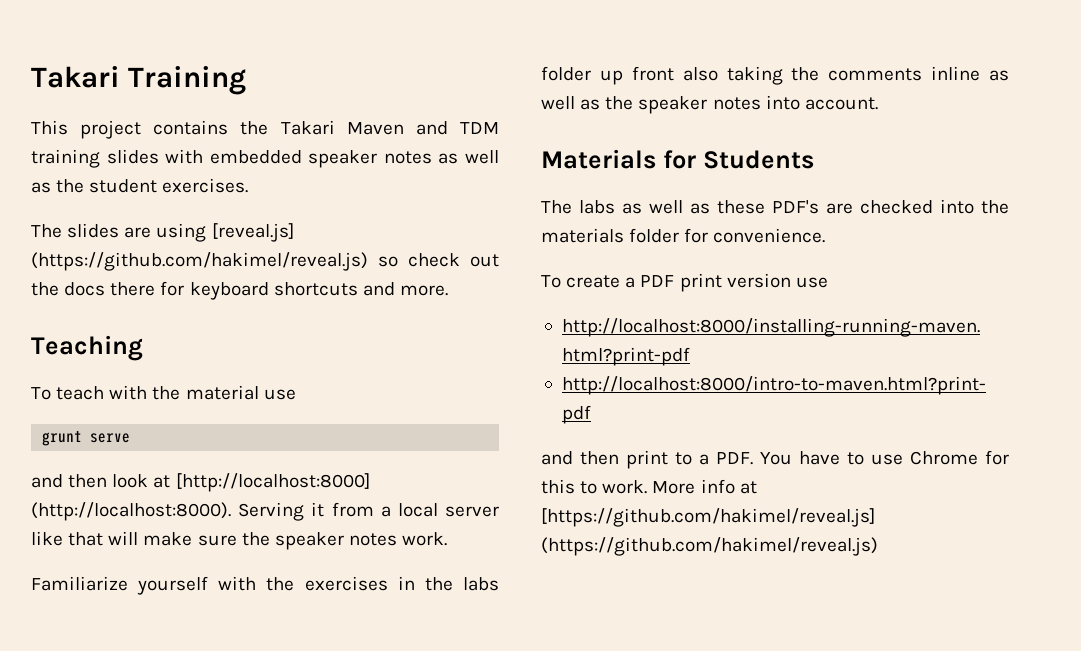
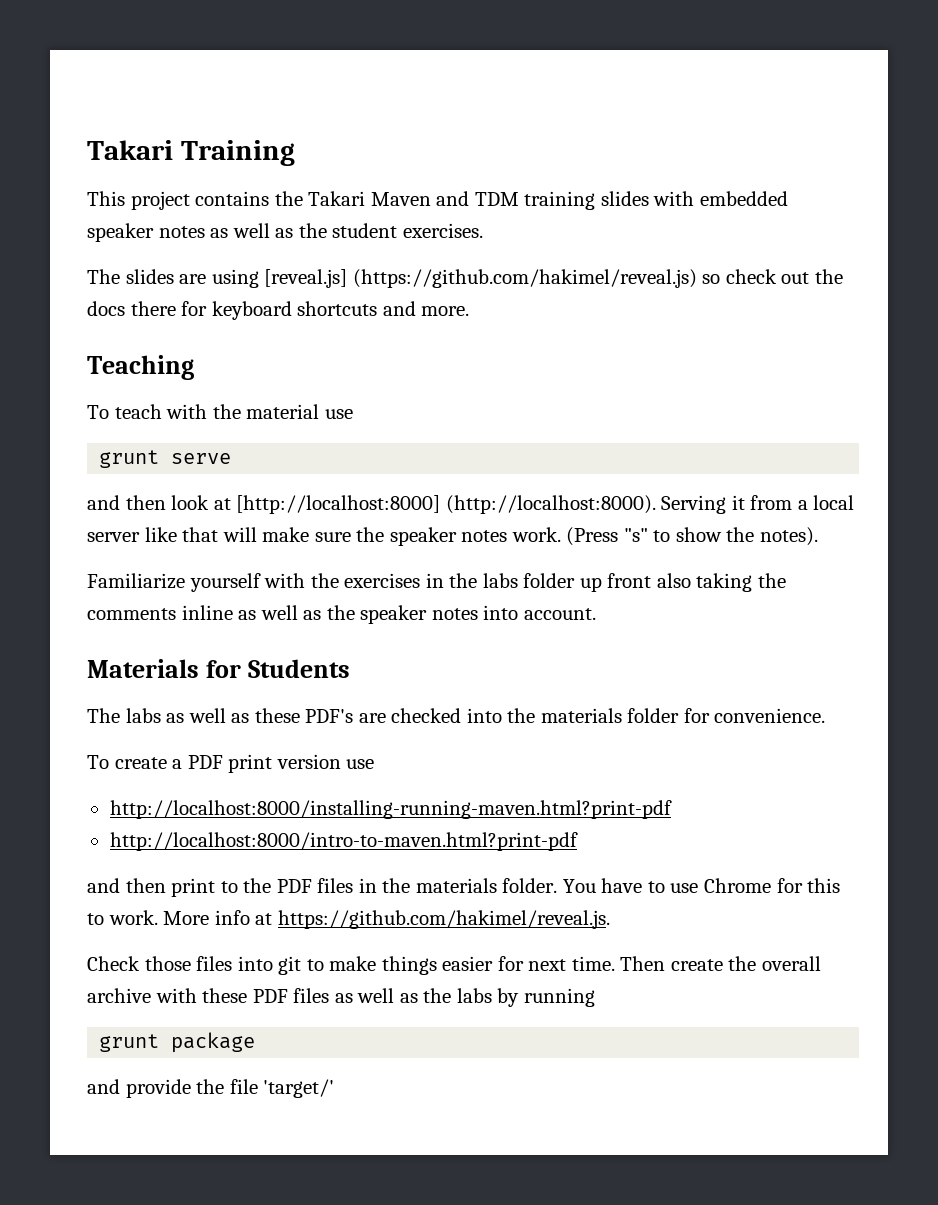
+ (Press "s" to show the notes).
- and then print to a PDF. You have to use Chrome for this to work.
+ and then print to the PDF files in the materials folder. You have to use Chrome for this to work.
- More info at [https://github.com/hakimel/reveal.js] (https://github.com/hakimel/reveal.js)
+ More info at https://github.com/hakimel/reveal.js.
+ Check those files into git to make things easier for next time. Then create the overall archive with these PDF files as well as the labs by running
+ grunt package
+ and provide the file 'target/'

